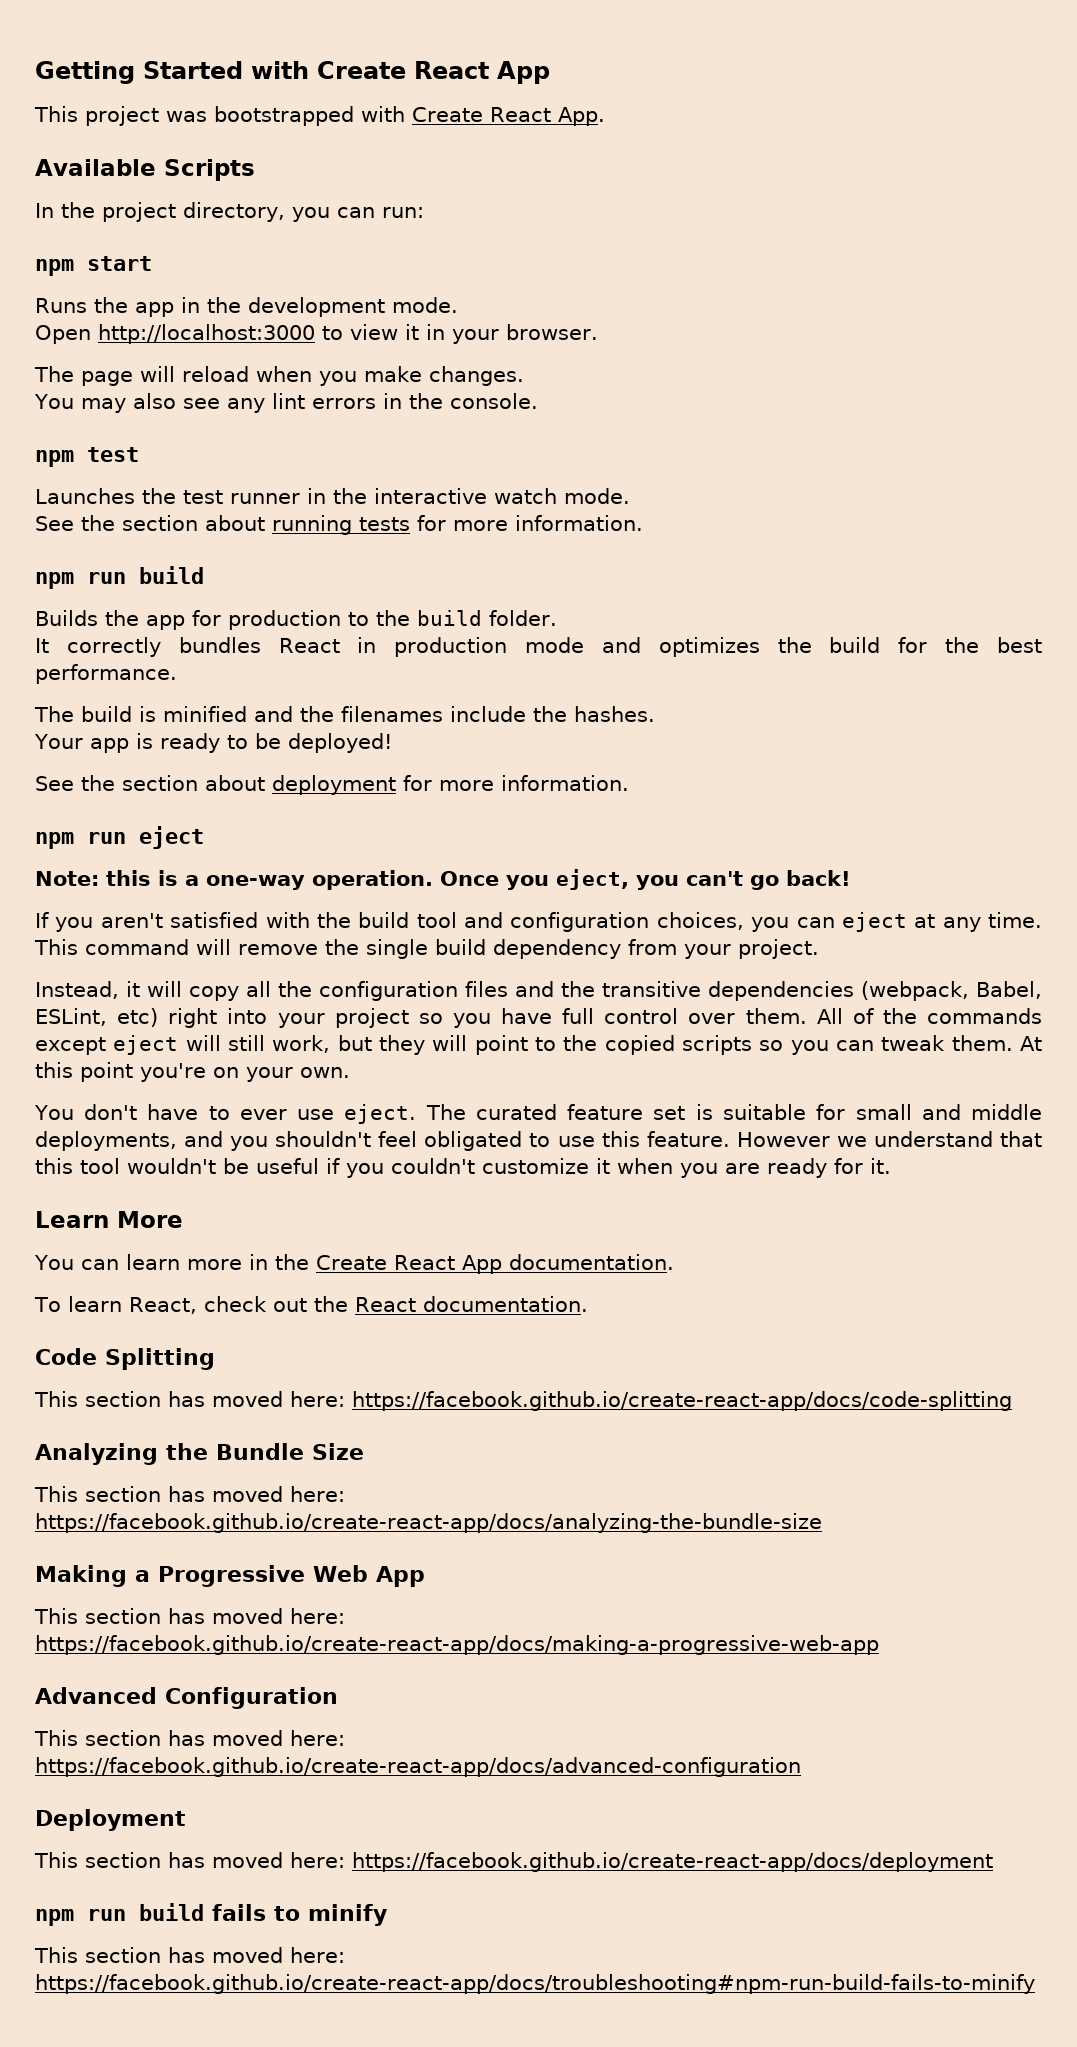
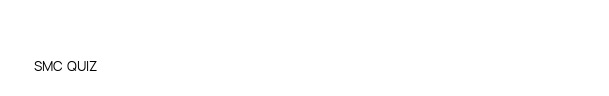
- Getting Started with Create React App
- This project was bootstrapped with Create React App.
- Available Scripts
- In the project directory, you can run:
- npm start
- Runs the app in the development mode.
- Open http://localhost:3000 to view it in your browser.
- The page will reload when you make changes.
- You may also see any lint errors in the console.
- npm test
- Launches the test runner in the interactive watch mode.
- See the section about running tests for more information.
- npm run build
- Builds the app for production to the build folder.
- It correctly bundles React in production mode and optimizes the build for the best performance.
- The build is minified and the filenames include the hashes.
- Your app is ready to be deployed!
- See the section about deployment for more information.
- npm run eject
- Note: this is a one-way operation. Once you eject, you can't go back!
- If you aren't satisfied with the build tool and configuration choices, you can eject at any time. This command will remove the single build dependency from your project.
- Instead, it will copy all the configuration files and the transitive dependencies (webpack, Babel, ESLint, etc) right into your project so you have full control over them. All of the commands except eject will still work, but they will point to the copied scripts so you can tweak them. At this point you're on your own.
- You don't have to ever use eject. The curated feature set is suitable for small and middle deployments, and you shouldn't feel obligated to use this feature. However we understand that this tool wouldn't be useful if you couldn't customize it when you are ready for it.
- Learn More
- You can learn more in the Create React App documentation.
- To learn React, check out the React documentation.
- Code Splitting
- This section has moved here: https://facebook.github.io/create-react-app/docs/code-splitting
- Analyzing the Bundle Size
- This section has moved here: https://facebook.github.io/create-react-app/docs/analyzing-the-bundle-size
- Making a Progressive Web App
- This section has moved here: https://facebook.github.io/create-react-app/docs/making-a-progressive-web-app
- Advanced Configuration
- This section has moved here: https://facebook.github.io/create-react-app/docs/advanced-configuration
- Deployment
- This section has moved here: https://facebook.github.io/create-react-app/docs/deployment
- npm run build fails to minify
- This section has moved here: https://facebook.github.io/create-react-app/docs/troubleshooting#npm-run-build-fails-to-minify
+ SMC QUIZ

